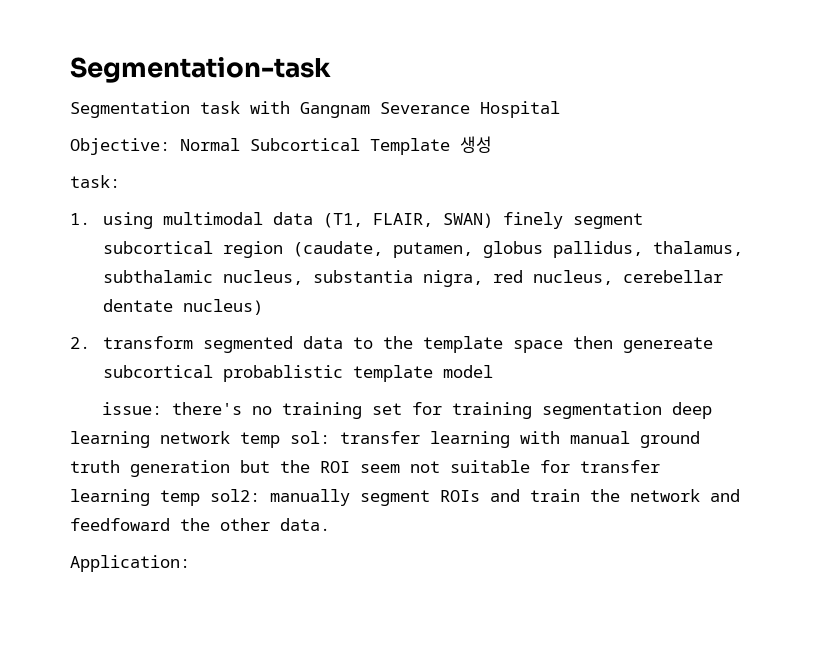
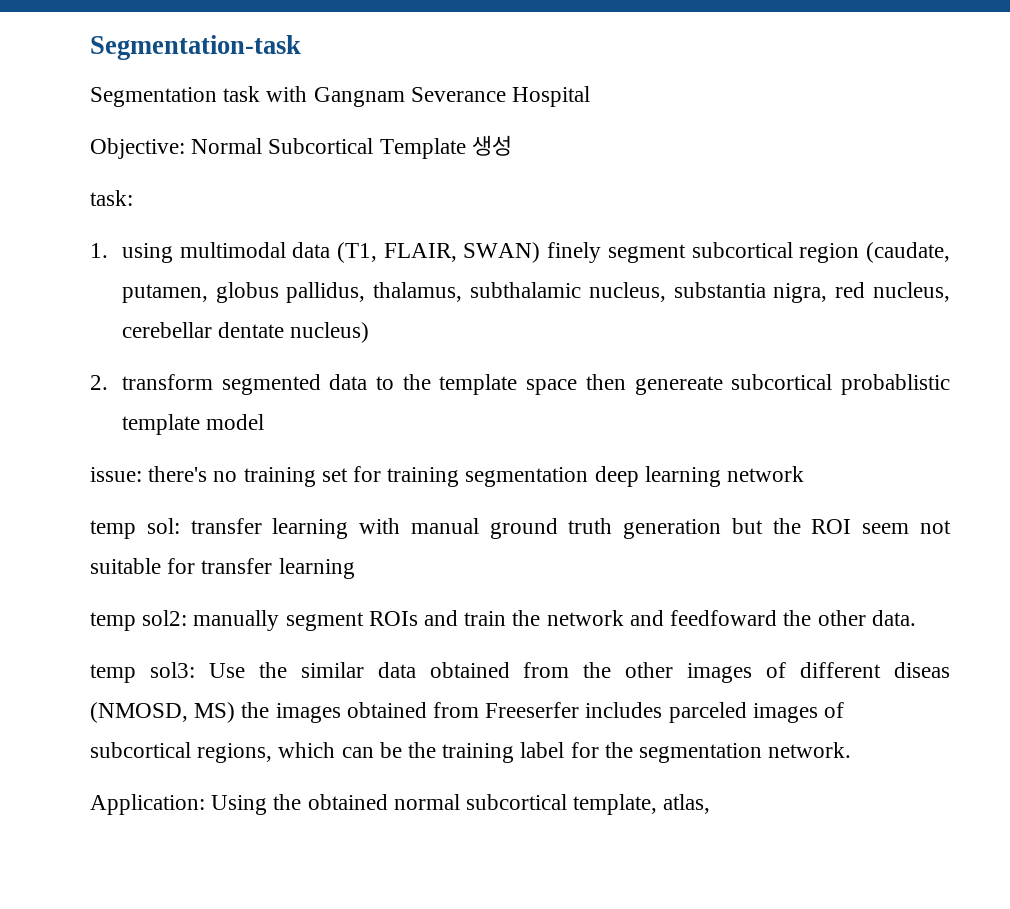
- issue: there's no training set for training segmentation deep learning network temp sol: transfer learning with manual ground truth generation but the ROI seem not suitable for transfer learning temp sol2: manually segment ROIs and train the network and feedfoward the other data.
+ issue: there's no training set for training segmentation deep learning network
+ temp sol: transfer learning with manual ground truth generation but the ROI seem not suitable for transfer learning
+ temp sol2: manually segment ROIs and train the network and feedfoward the other data.
- Application:
+ temp sol3: Use the similar data obtained from the other images of different diseas (NMOSD, MS) the images obtained from Freeserfer includes parceled images of subcortical regions, which can be the training label for the segmentation network.
+ Application: Using the obtained normal subcortical template, atlas,

